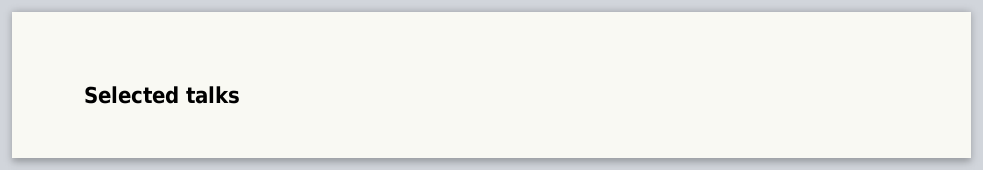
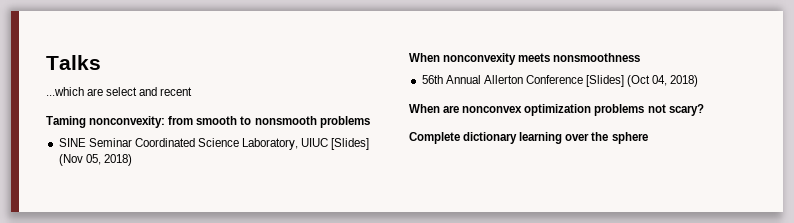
- Selected talks
+ Talks
+ ...which are select and recent
+ Taming nonconvexity: from smooth to nonsmooth problems
+ SINE Seminar Coordinated Science Laboratory, UIUC [Slides] (Nov 05, 2018)
+ When nonconvexity meets nonsmoothness
+ 56th Annual Allerton Conference [Slides] (Oct 04, 2018)
+ When are nonconvex optimization problems not scary?
+ Complete dictionary learning over the sphere

